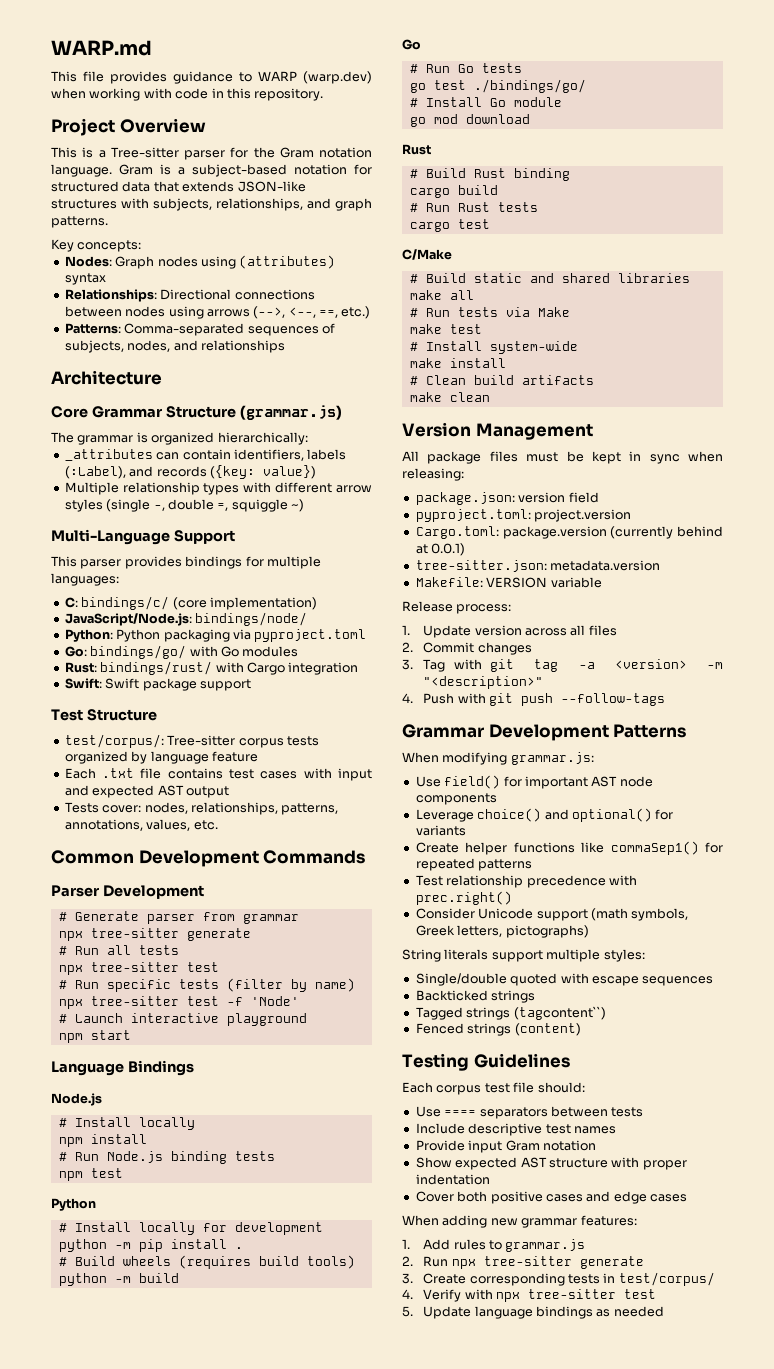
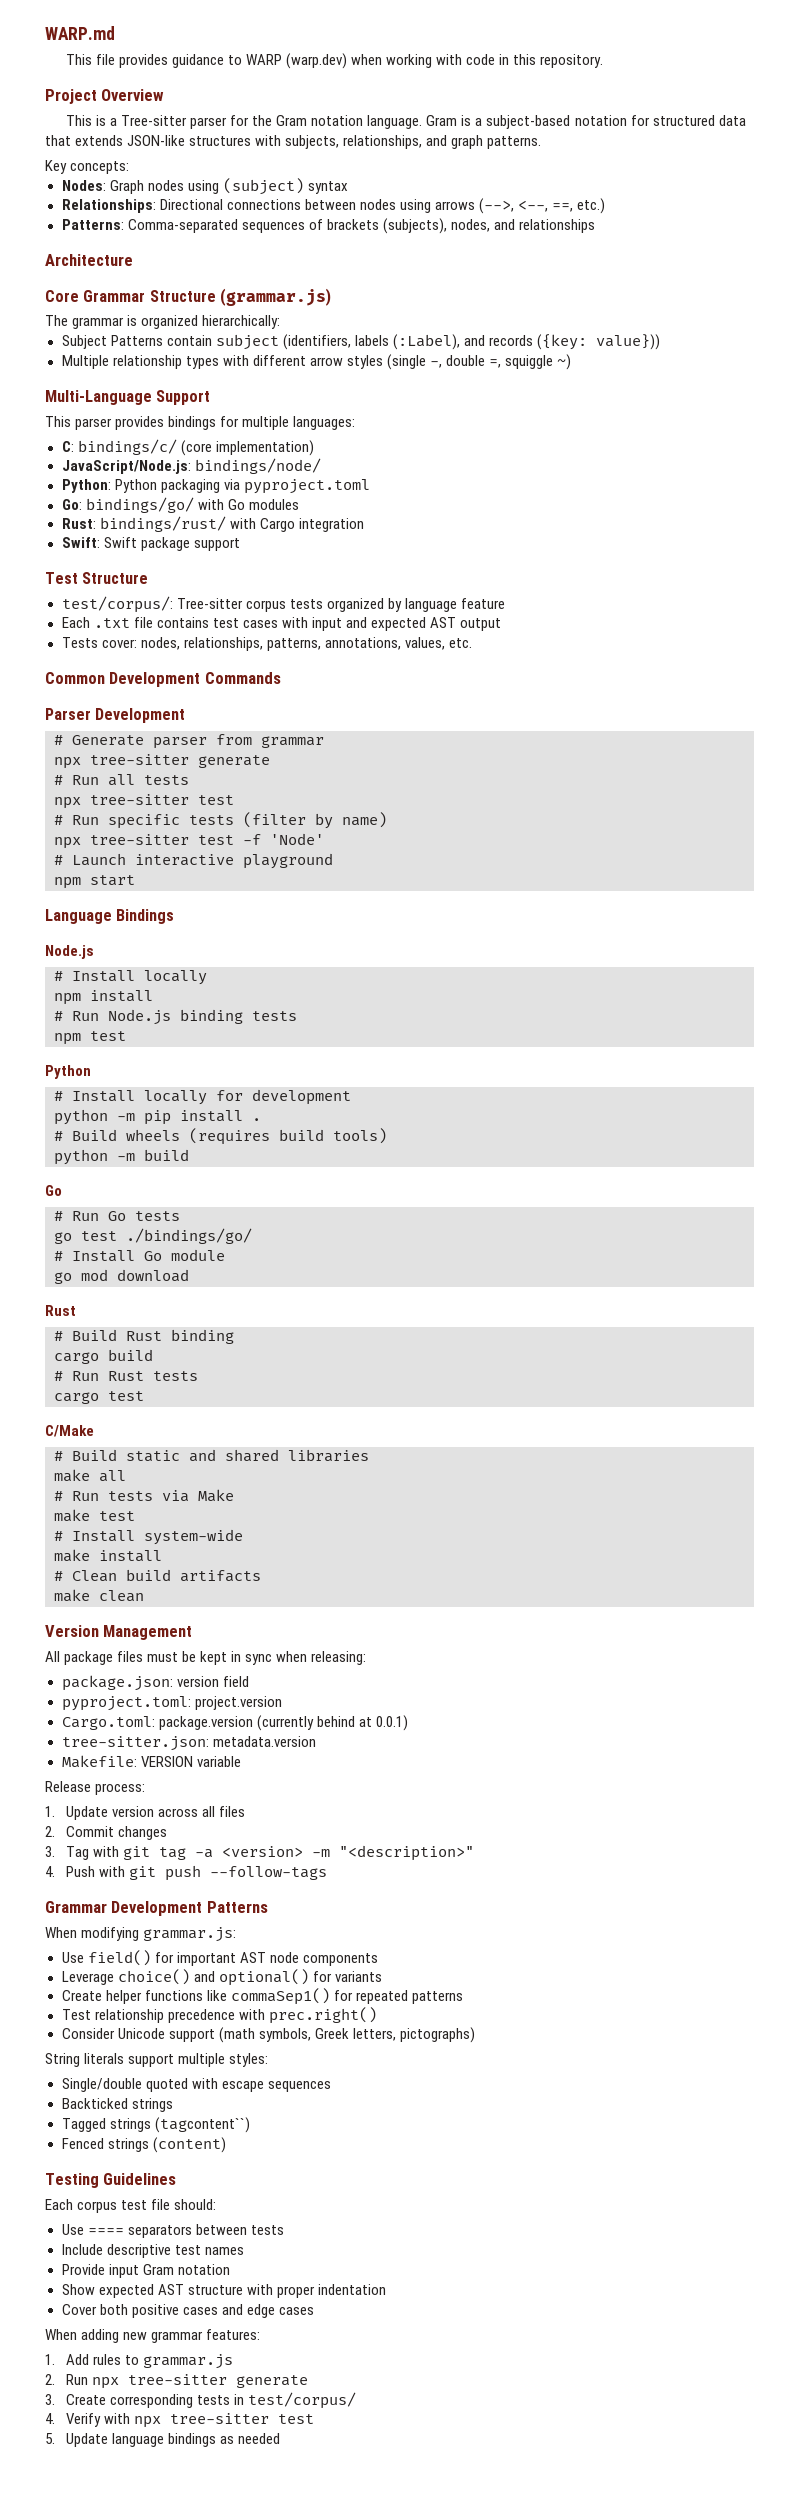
- Nodes: Graph nodes using (attributes) syntax
+ Nodes: Graph nodes using (subject) syntax
- Patterns: Comma-separated sequences of subjects, nodes, and relationships
+ Patterns: Comma-separated sequences of brackets (subjects), nodes, and relationships
- _attributes can contain identifiers, labels (:Label), and records ({key: value})
+ Subject Patterns contain subject (identifiers, labels (:Label), and records ({key: value}))

